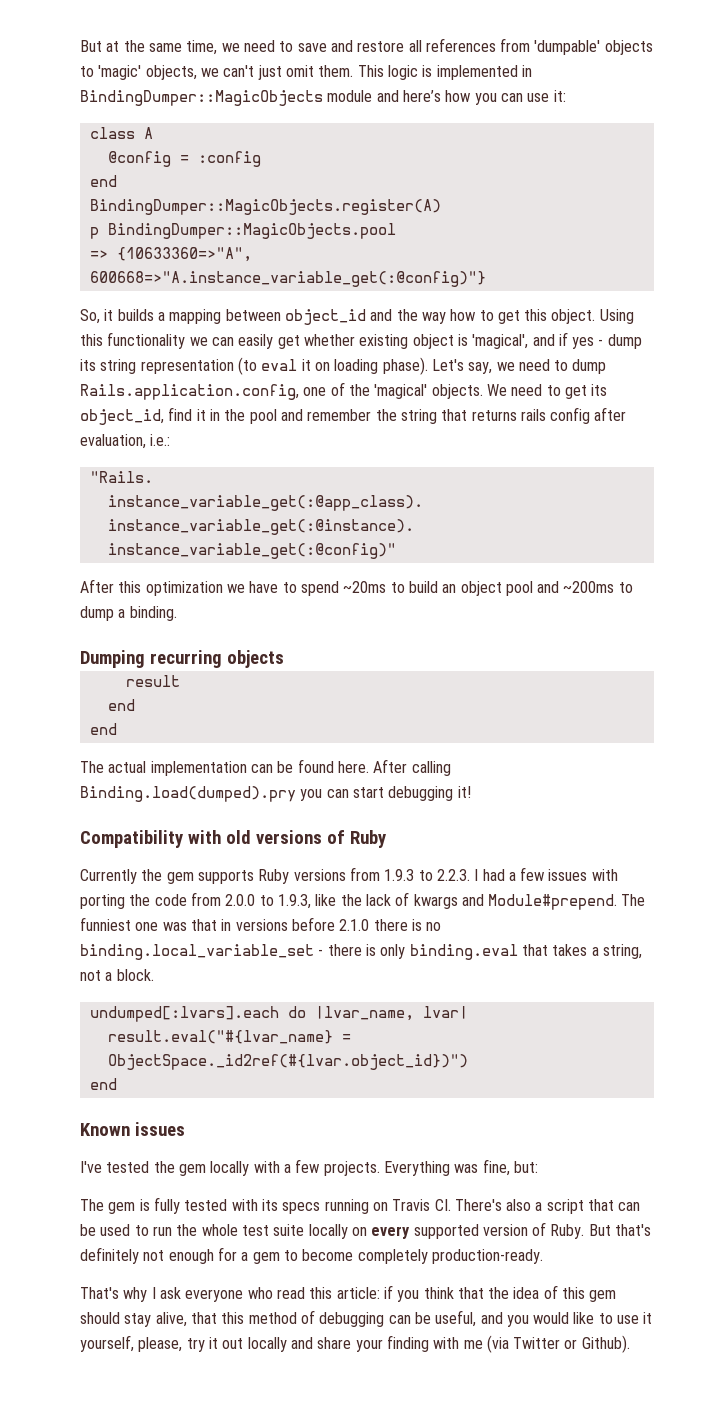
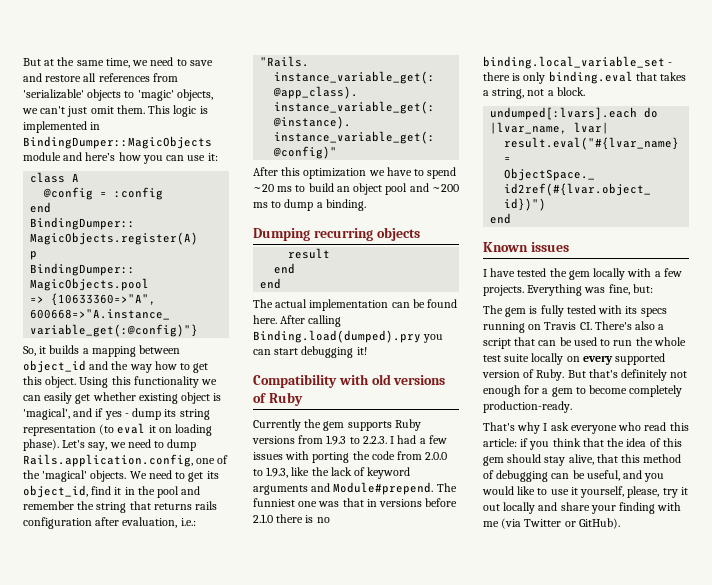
- But at the same time, we need to save and restore all references from 'dumpable' objects to 'magic' objects, we can't just omit them.
+ But at the same time, we need to save and restore all references from 'serializable' objects to 'magic' objects, we can't just omit them.
- We need to get its object_id, find it in the pool and remember the string that returns rails config after evaluation, i.e.:
+ We need to get its object_id, find it in the pool and remember the string that returns rails configuration after evaluation, i.e.:
- After this optimization we have to spend ~20ms to build an object pool and ~200ms to dump a binding.
+ After this optimization we have to spend ~20 ms to build an object pool and ~200 ms to dump a binding.
- Currently the gem supports Ruby versions from 1.9.3 to 2.2.3. I had a few issues with porting the code from 2.0.0 to 1.9.3, like the lack of kwargs and Module#prepend.
+ Currently the gem supports Ruby versions from 1.9.3 to 2.2.3. I had a few issues with porting the code from 2.0.0 to 1.9.3, like the lack of keyword arguments and Module#prepend.
- I've tested the gem locally with a few projects.
+ I have tested the gem locally with a few projects.
- That's why I ask everyone who read this article: if you think that the idea of this gem should stay alive, that this method of debugging can be useful, and you would like to use it yourself, please, try it out locally and share your finding with me (via Twitter or Github).
+ That's why I ask everyone who read this article: if you think that the idea of this gem should stay alive, that this method of debugging can be useful, and you would like to use it yourself, please, try it out locally and share your finding with me (via Twitter or GitHub).

